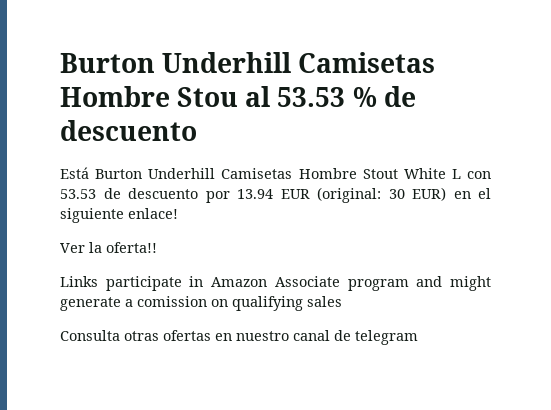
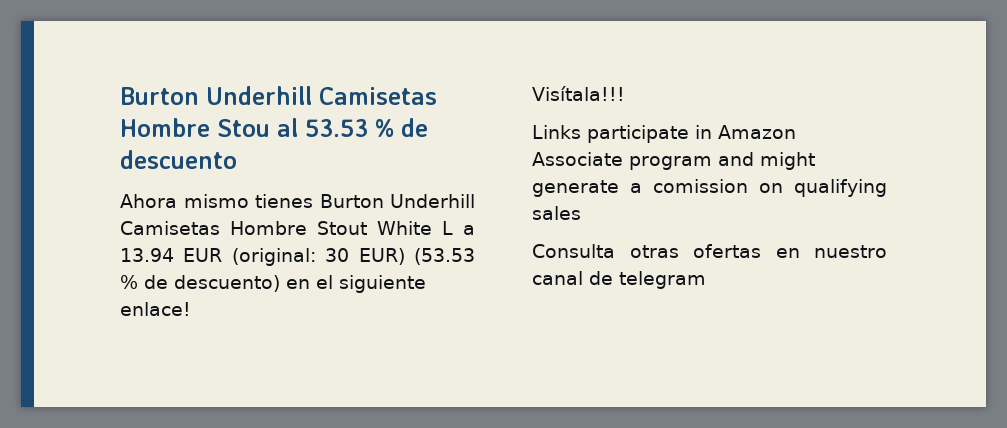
- Está Burton Underhill Camisetas Hombre Stout White L con 53.53 de descuento por 13.94 EUR (original: 30 EUR) en el siguiente enlace!
+ Ahora mismo tienes Burton Underhill Camisetas Hombre Stout White L a 13.94 EUR (original: 30 EUR) (53.53 % de descuento) en el siguiente enlace!
- Ver la oferta!!
+ Visítala!!!

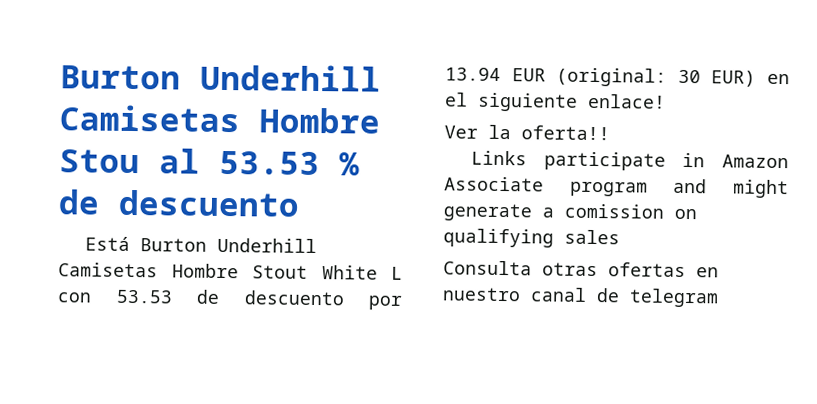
- Ahora mismo tienes Burton Underhill Camisetas Hombre Stout White L a 13.94 EUR (original: 30 EUR) (53.53 % de descuento) en el siguiente enlace!
+ Está Burton Underhill Camisetas Hombre Stout White L con 53.53 de descuento por 13.94 EUR (original: 30 EUR) en el siguiente enlace!
- Visítala!!!
+ Ver la oferta!!

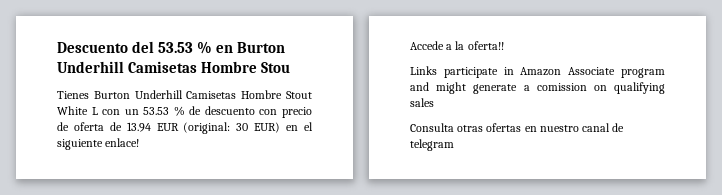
- Burton Underhill Camisetas Hombre Stou al 53.53 % de descuento
- Está Burton Underhill Camisetas Hombre Stout White L con 53.53 de descuento por 13.94 EUR (original: 30 EUR) en el siguiente enlace!
+ Descuento del 53.53 % en Burton Underhill Camisetas Hombre Stou
+ Tienes Burton Underhill Camisetas Hombre Stout White L con un 53.53 % de descuento con precio de oferta de 13.94 EUR (original: 30 EUR) en el siguiente enlace!
- Ver la oferta!!
+ Accede a la oferta!!

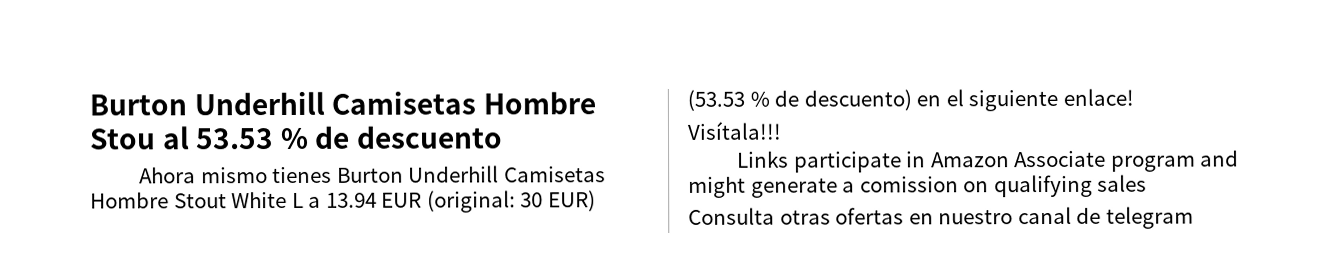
- Descuento del 53.53 % en Burton Underhill Camisetas Hombre Stou
- Tienes Burton Underhill Camisetas Hombre Stout White L con un 53.53 % de descuento con precio de oferta de 13.94 EUR (original: 30 EUR) en el siguiente enlace!
+ Burton Underhill Camisetas Hombre Stou al 53.53 % de descuento
+ Ahora mismo tienes Burton Underhill Camisetas Hombre Stout White L a 13.94 EUR (original: 30 EUR) (53.53 % de descuento) en el siguiente enlace!
- Accede a la oferta!!
+ Visítala!!!

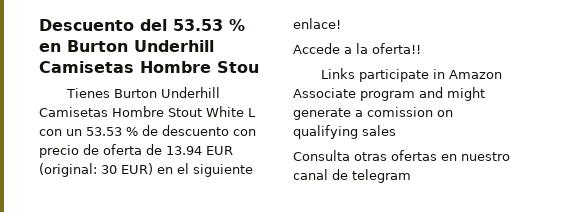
- Burton Underhill Camisetas Hombre Stou al 53.53 % de descuento
- Ahora mismo tienes Burton Underhill Camisetas Hombre Stout White L a 13.94 EUR (original: 30 EUR) (53.53 % de descuento) en el siguiente enlace!
+ Descuento del 53.53 % en Burton Underhill Camisetas Hombre Stou
+ Tienes Burton Underhill Camisetas Hombre Stout White L con un 53.53 % de descuento con precio de oferta de 13.94 EUR (original: 30 EUR) en el siguiente enlace!
- Visítala!!!
+ Accede a la oferta!!

